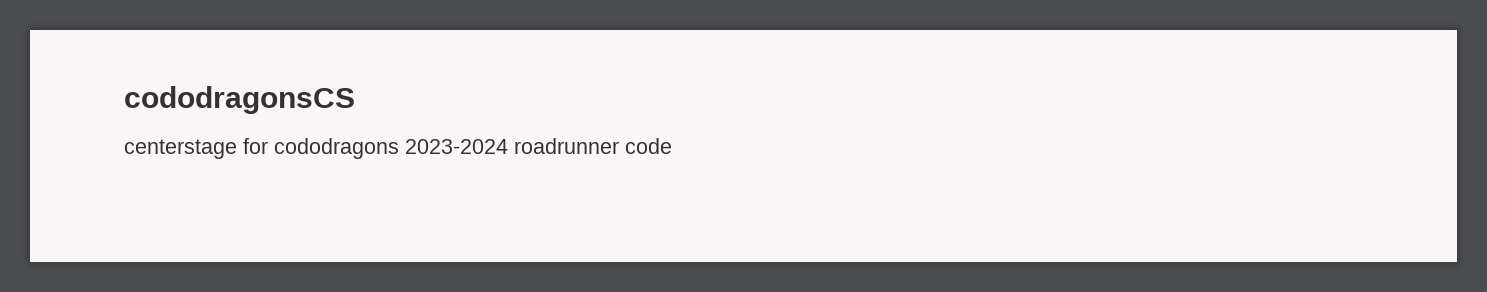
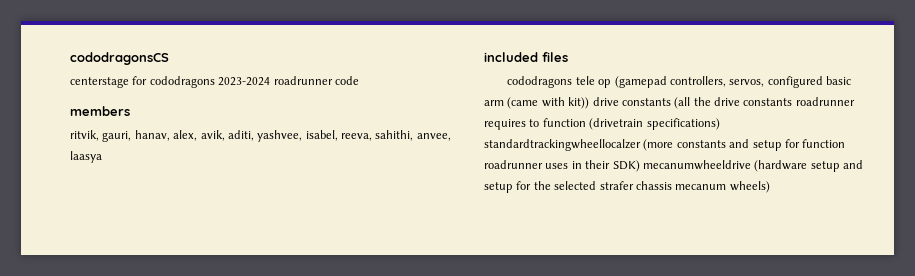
+ members
+ ritvik, gauri, hanav, alex, avik, aditi, yashvee, isabel, reeva, sahithi, anvee, laasya
+ included files
+ cododragons tele op (gamepad controllers, servos, configured basic arm (came with kit)) drive constants (all the drive constants roadrunner requires to function (drivetrain specifications) standardtrackingwheellocalzer (more constants and setup for function roadrunner uses in their SDK) mecanumwheeldrive (hardware setup and setup for the selected strafer chassis mecanum wheels)

